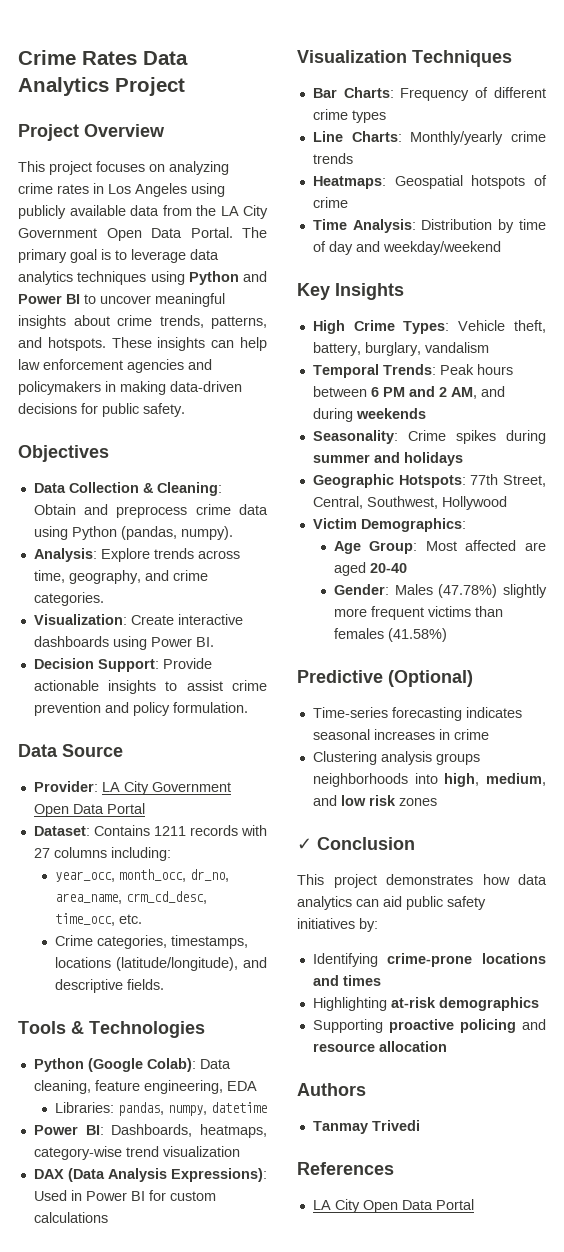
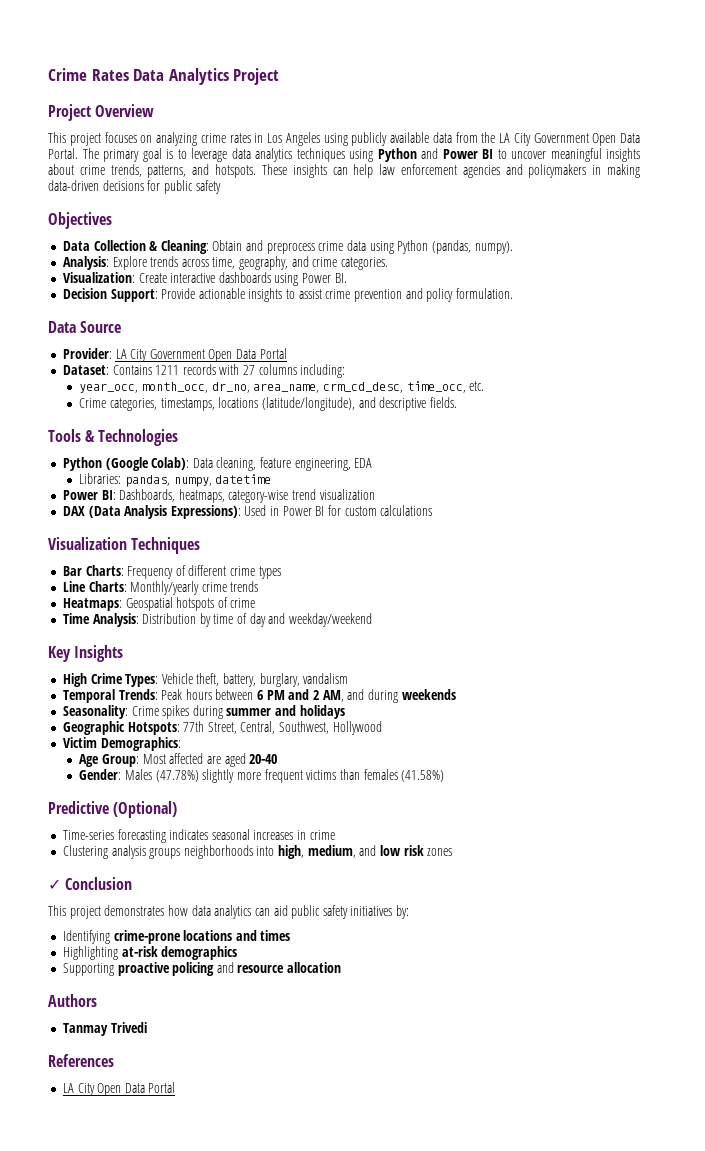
- These insights can help law enforcement agencies and policymakers in making data-driven decisions for public safety.
+ These insights can help law enforcement agencies and policymakers in making data-driven decisions for public safety

